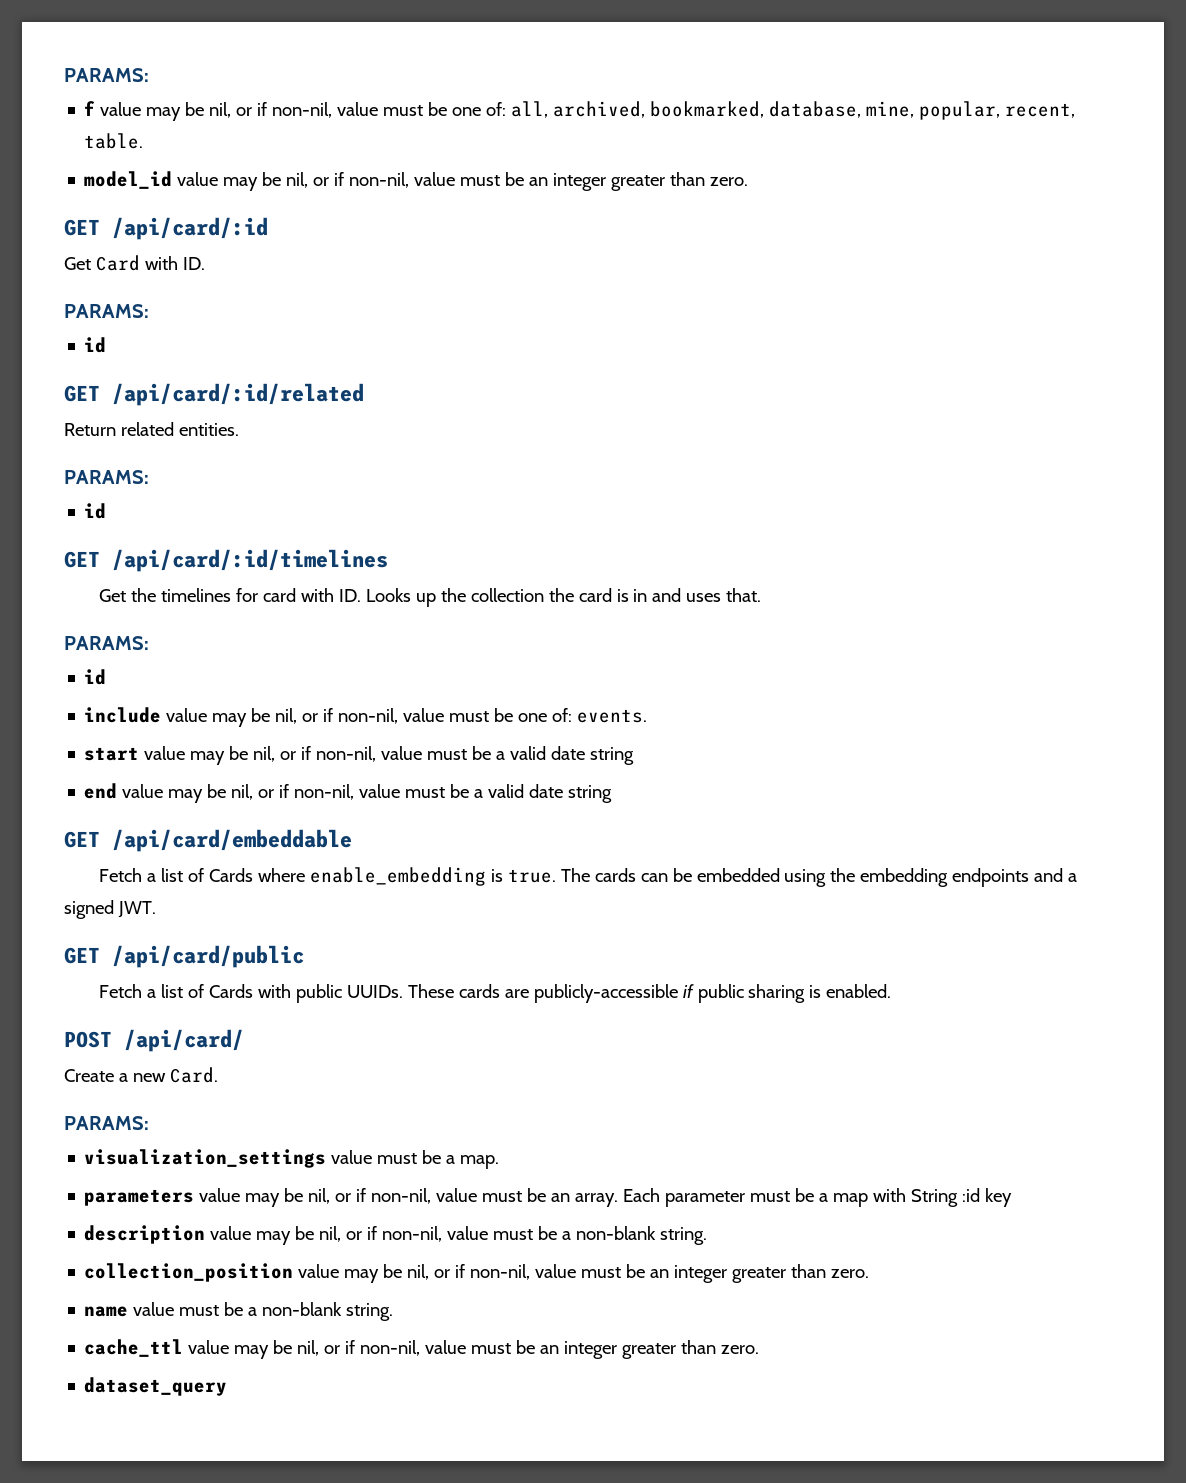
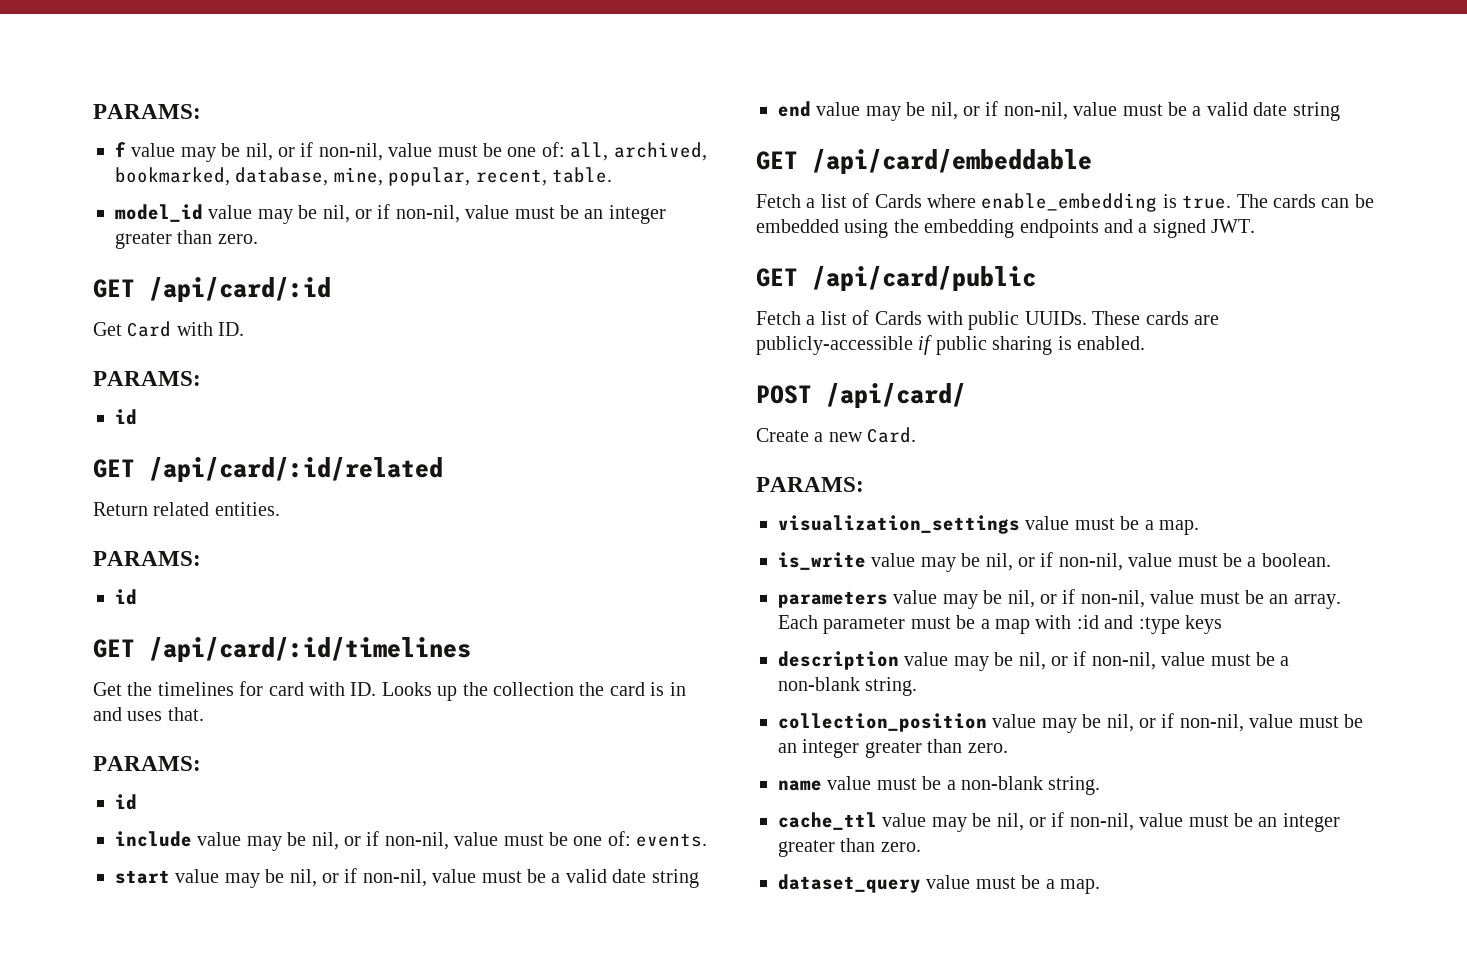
+ is_write value may be nil, or if non-nil, value must be a boolean.
- Each parameter must be a map with String :id key
+ Each parameter must be a map with :id and :type keys
- dataset_query
+ dataset_query value must be a map.

